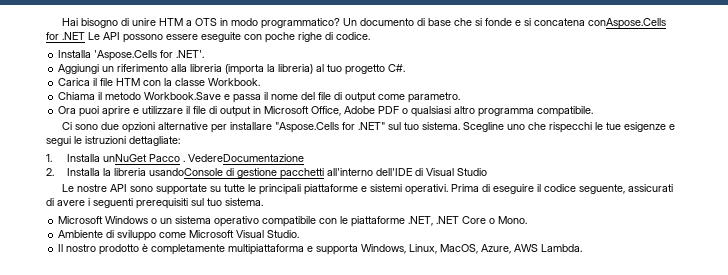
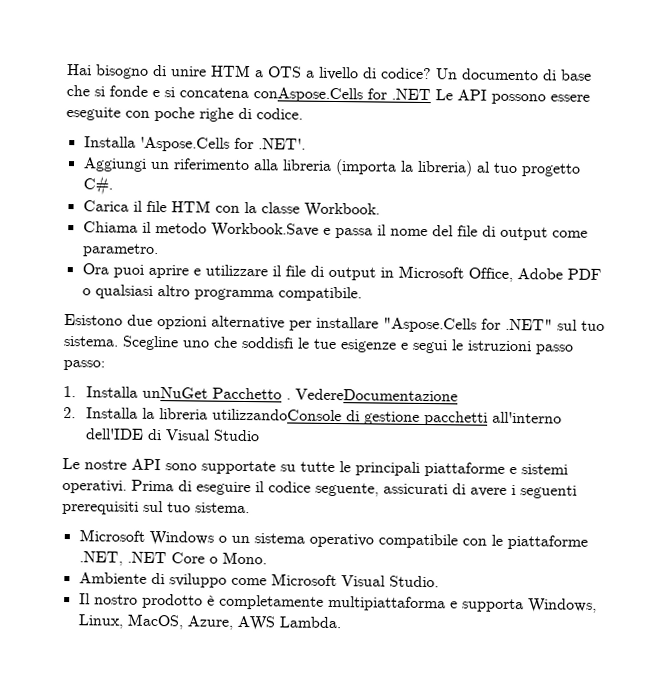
- Hai bisogno di unire HTM a OTS in modo programmatico?
+ Hai bisogno di unire HTM a OTS a livello di codice?
- Ci sono due opzioni alternative per installare "Aspose.Cells for .NET" sul tuo sistema.
+ Esistono due opzioni alternative per installare "Aspose.Cells for .NET" sul tuo sistema.
- Scegline uno che rispecchi le tue esigenze e segui le istruzioni dettagliate:
+ Scegline uno che soddisfi le tue esigenze e segui le istruzioni passo passo:
- 1. Installa unNuGet Pacco .
+ 1. Installa unNuGet Pacchetto .
- 2. Installa la libreria usandoConsole di gestione pacchetti all'interno dell'IDE di Visual Studio
+ 2. Installa la libreria utilizzandoConsole di gestione pacchetti all'interno dell'IDE di Visual Studio

